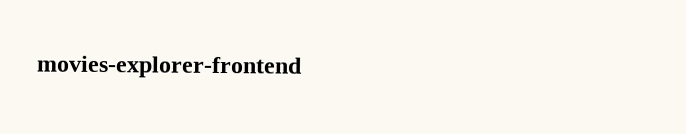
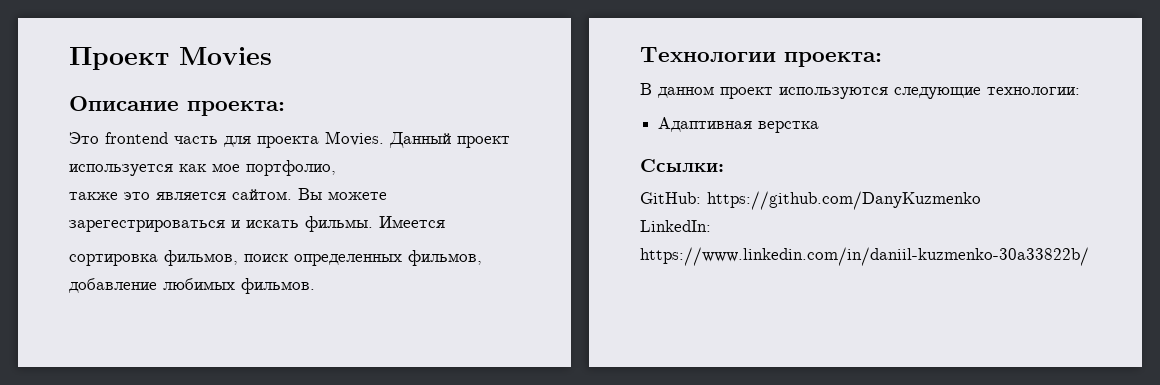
- movies-explorer-frontend
+ Проект Movies
+ Описание проекта:
+ Это frontend часть для проекта Movies. Данный проект используется как мое портфолио,
+ также это является сайтом. Вы можете зарегестрироваться и искать фильмы. Имеется
+ сортировка фильмов, поиск определенных фильмов, добавление любимых фильмов.
+ Технологии проекта:
+ В данном проект используются следующие технологии:
+ Адаптивная верстка
+ Ссылки:
+ GitHub: https://github.com/DanyKuzmenko
+ LinkedIn: https://www.linkedin.com/in/daniil-kuzmenko-30a33822b/

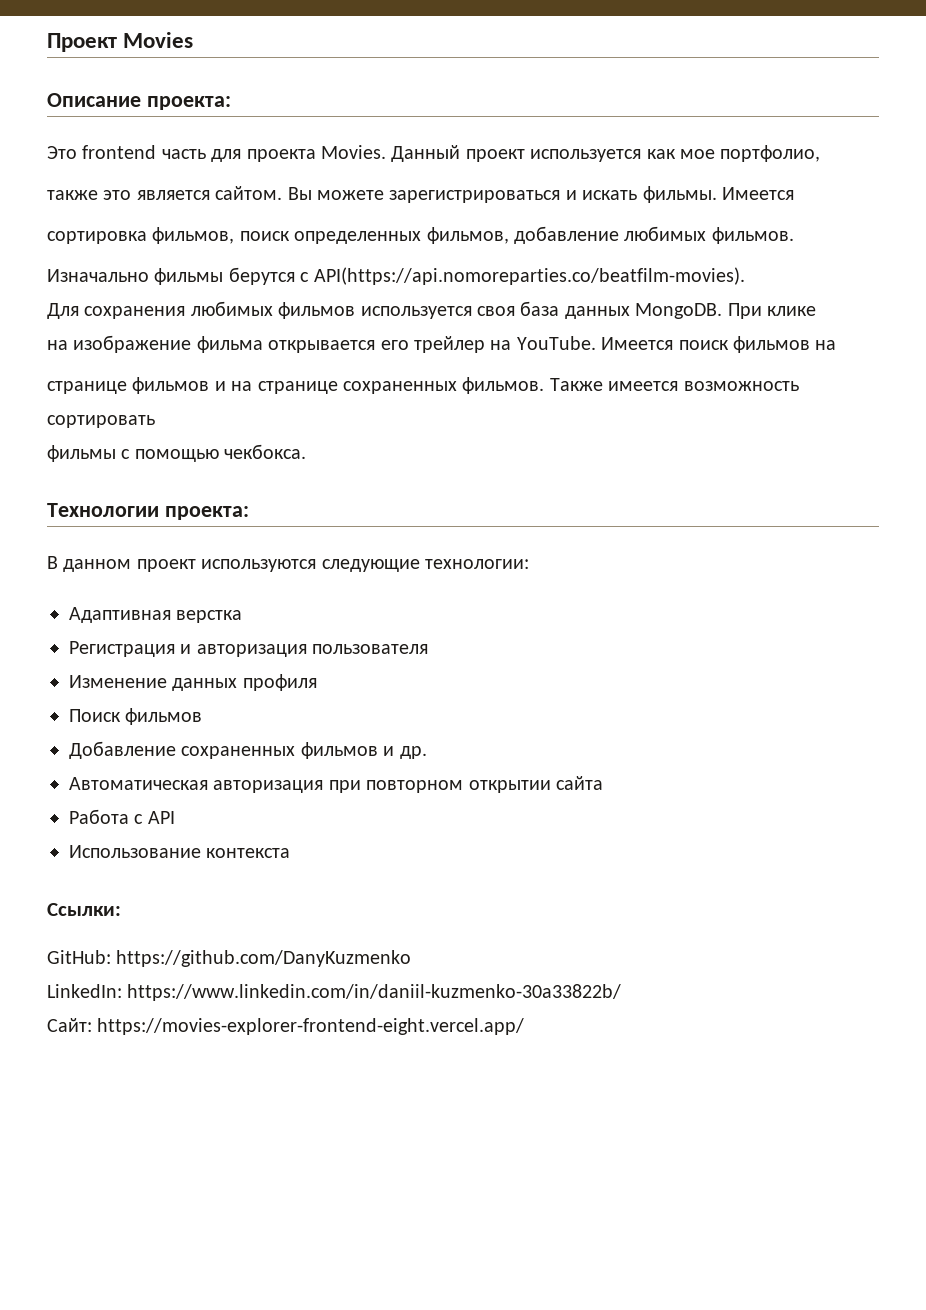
- Вы можете зарегестрироваться и искать фильмы.
+ Вы можете зарегистрироваться и искать фильмы.
+ Изначально фильмы берутся с API(https://api.nomoreparties.co/beatfilm-movies).
+ Для сохранения любимых фильмов используется своя база данных MongoDB. При клике
+ на изображение фильма открывается его трейлер на YouTube. Имеется поиск фильмов на
+ странице фильмов и на странице сохраненных фильмов. Также имеется возможность сортировать
+ фильмы с помощью чекбокса.
+ Регистрация и авторизация пользователя
+ Изменение данных профиля
+ Поиск фильмов
+ Добавление сохраненных фильмов и др.
+ Автоматическая авторизация при повторном открытии сайта
+ Работа с API
+ Использование контекста
+ Сайт: https://movies-explorer-frontend-eight.vercel.app/

